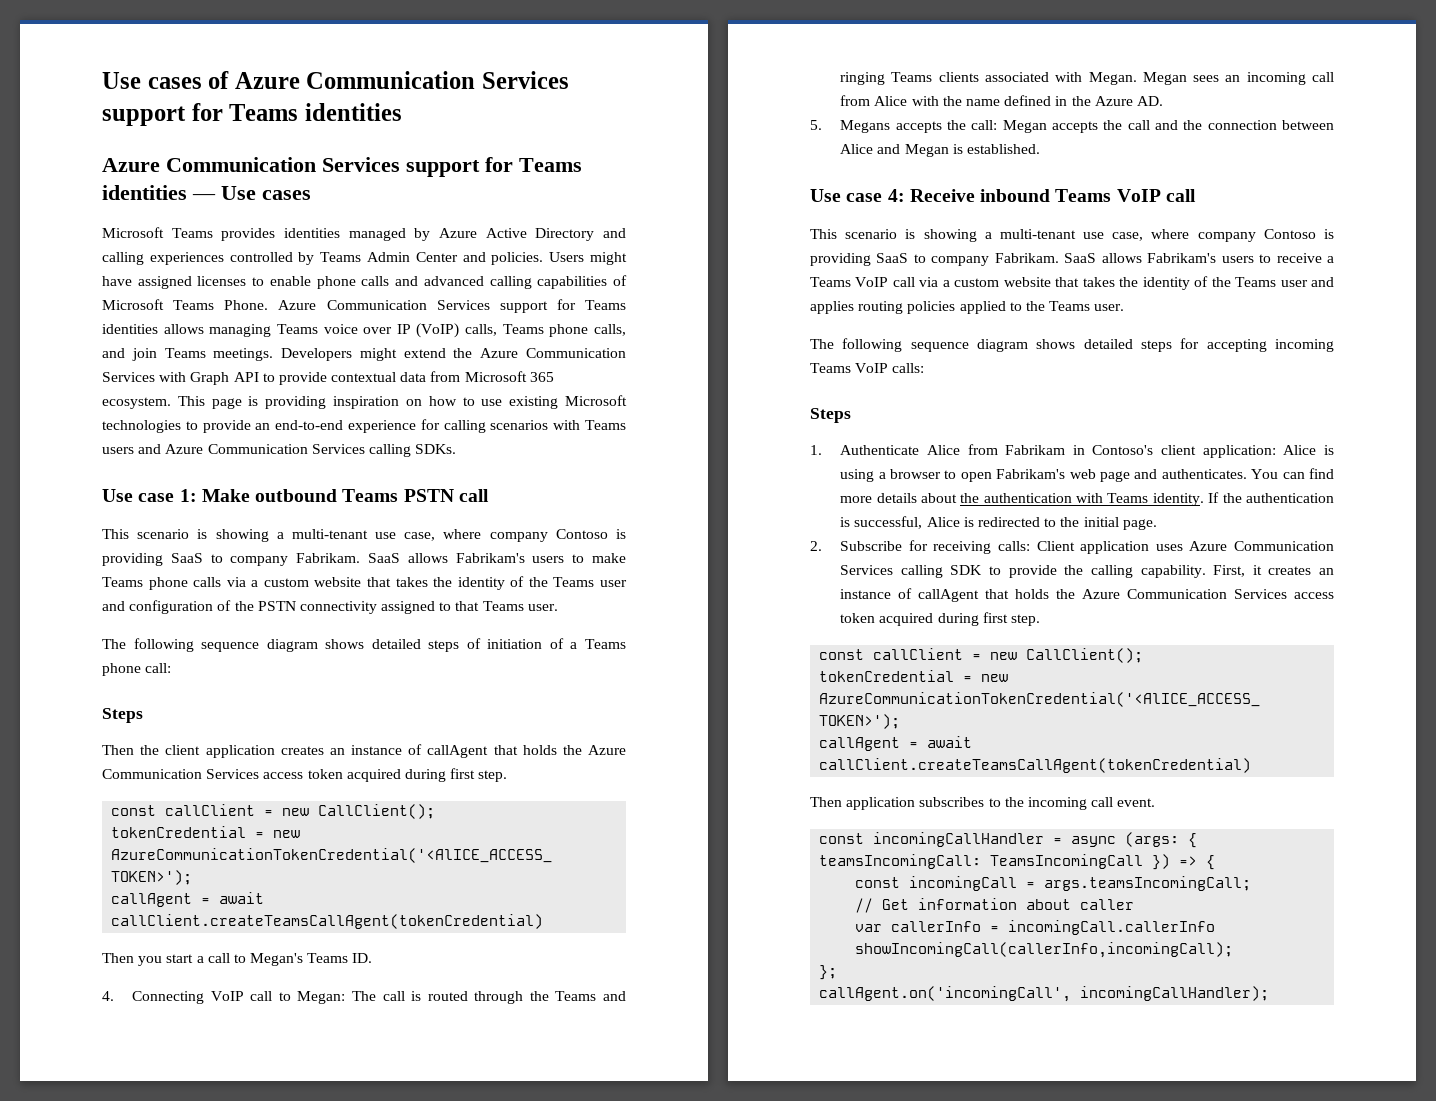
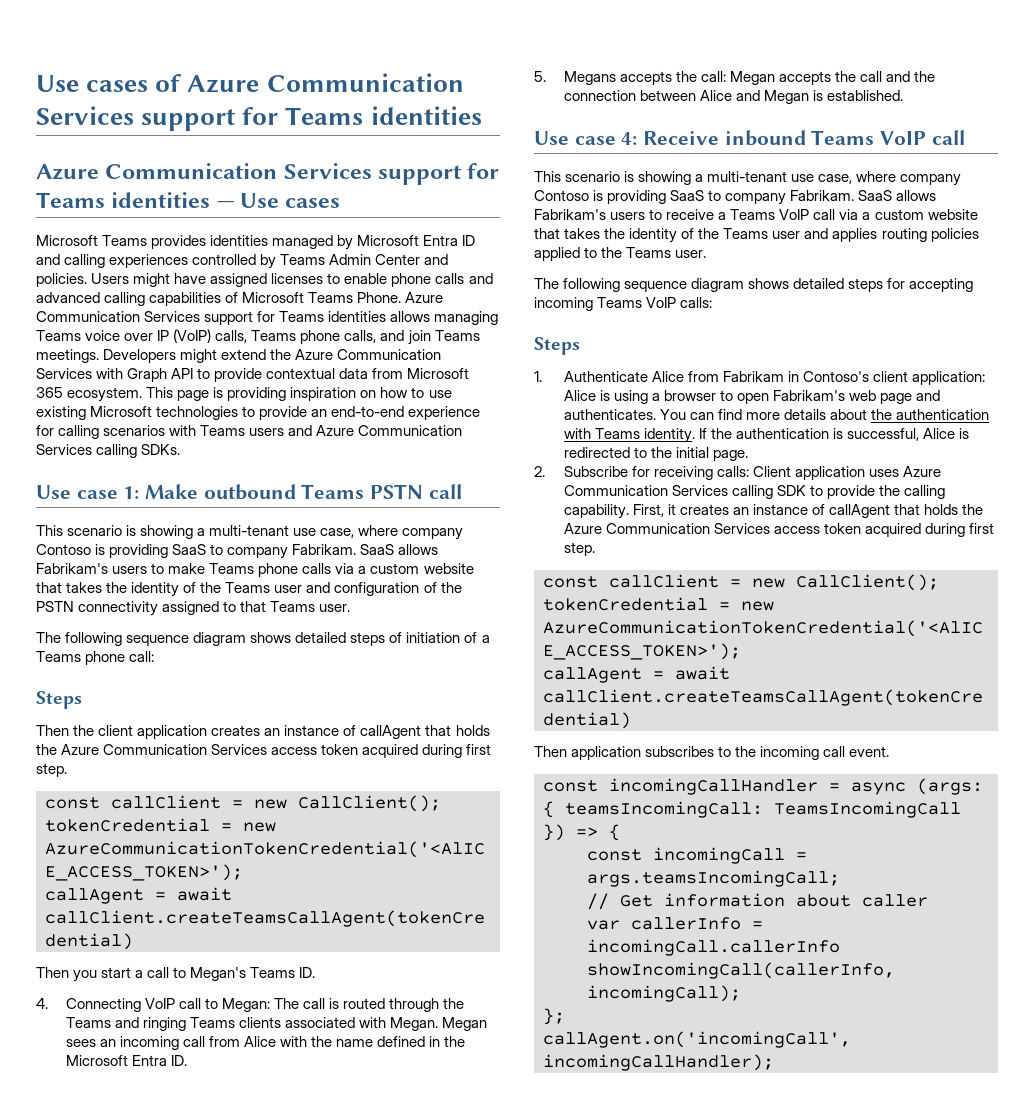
- Microsoft Teams provides identities managed by Azure Active Directory and calling experiences controlled by Teams Admin Center and policies.
+ Microsoft Teams provides identities managed by Microsoft Entra ID and calling experiences controlled by Teams Admin Center and policies.
- Megan sees an incoming call from Alice with the name defined in the Azure AD.
+ Megan sees an incoming call from Alice with the name defined in the Microsoft Entra ID.

